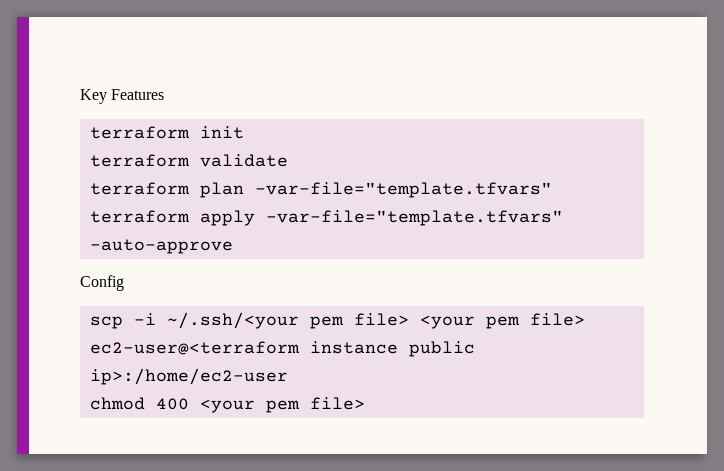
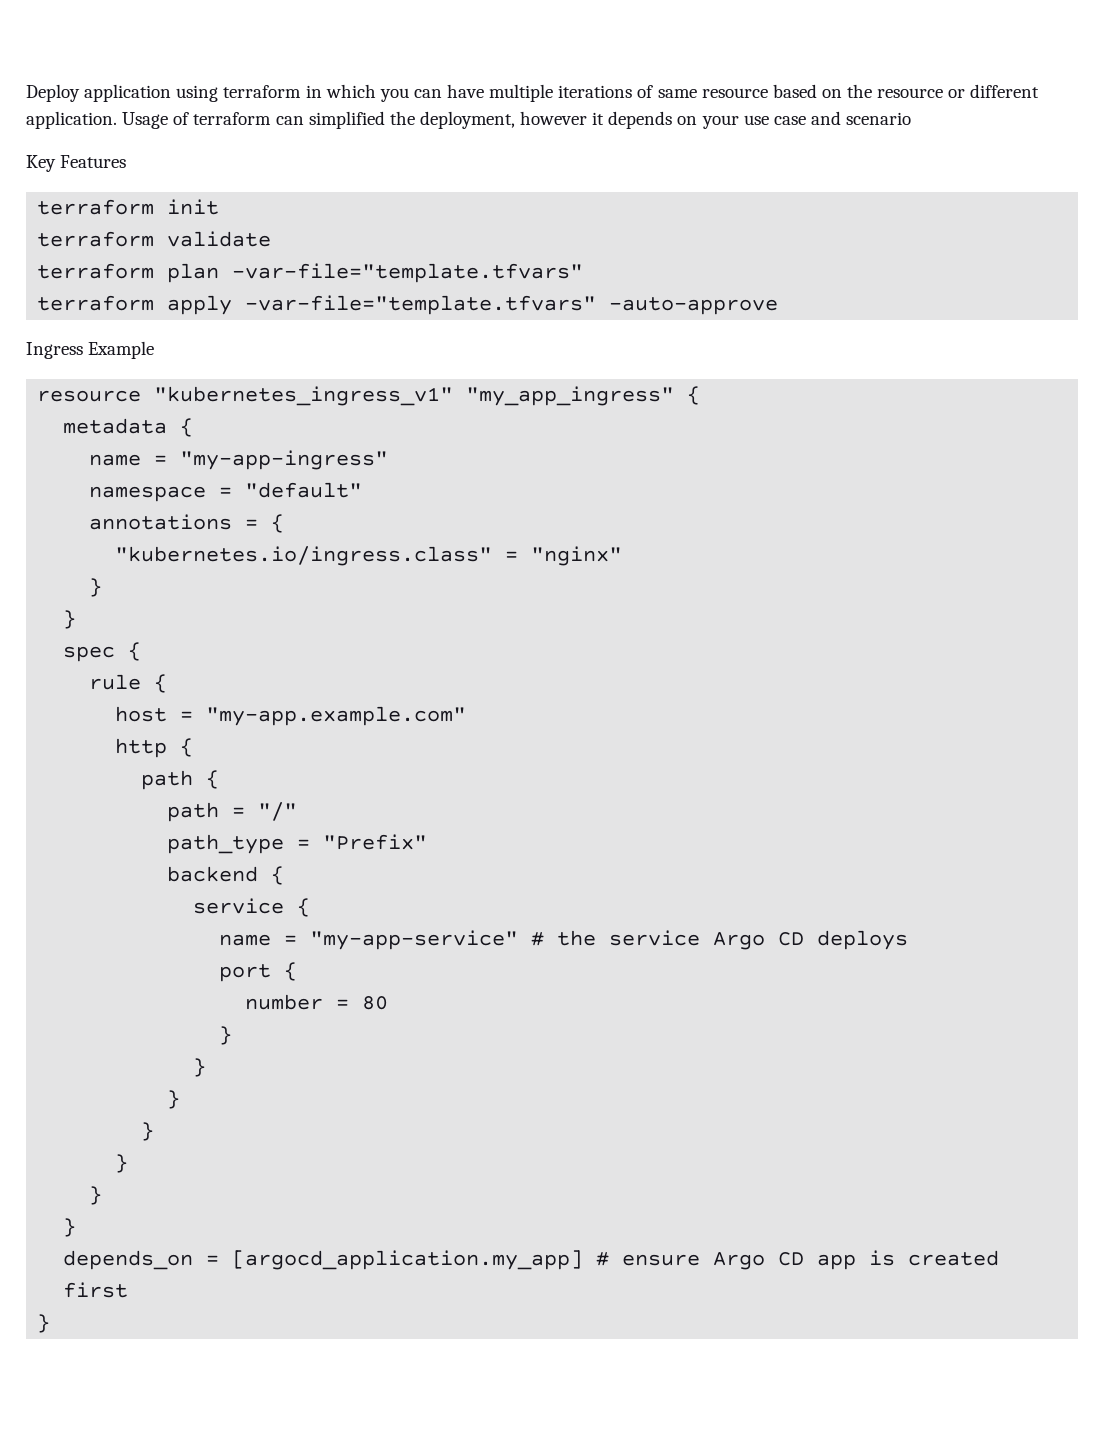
+ Deploy application using terraform in which you can have multiple iterations of same resource based on the resource or different application. Usage of terraform can simplified the deployment, however it depends on your use case and scenario
- Config
- scp -i ~/.ssh/<your pem file> <your pem file> ec2-user@<terraform instance public ip>:/home/ec2-user
- chmod 400 <your pem file>
+ Ingress Example
+ resource "kubernetes_ingress_v1" "my_app_ingress" {
+ metadata {
+ name = "my-app-ingress"
+ namespace = "default"
+ annotations = {
+ "kubernetes.io/ingress.class" = "nginx"
+ }
+ }
+ spec {
+ rule {
+ host = "my-app.example.com"
+ http {
+ path {
+ path = "/"
+ path_type = "Prefix"
+ backend {
+ service {
+ name = "my-app-service" # the service Argo CD deploys
+ port {
+ number = 80
+ }
+ }
+ }
+ }
+ }
+ }
+ }
+ depends_on = [argocd_application.my_app] # ensure Argo CD app is created first
+ }

